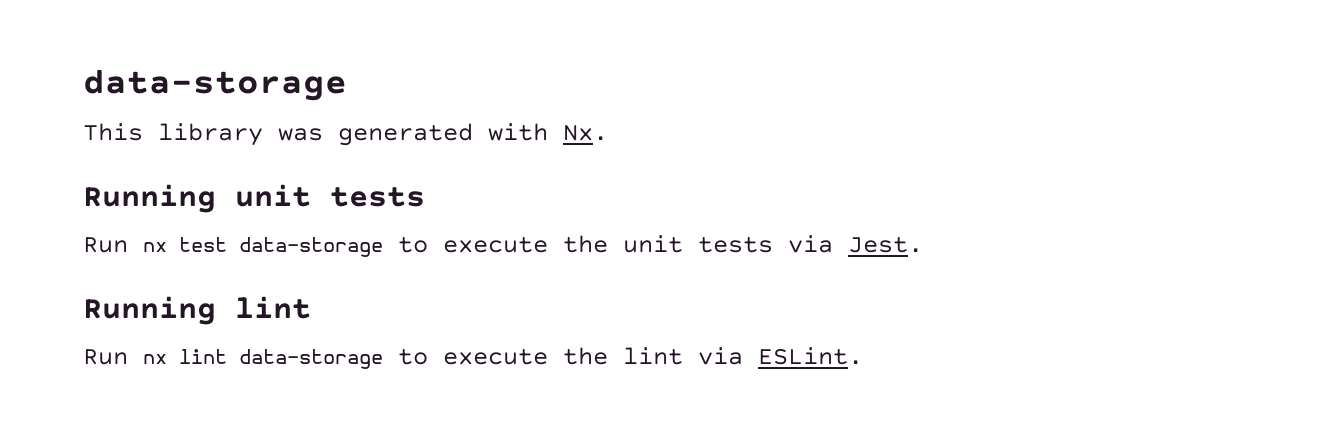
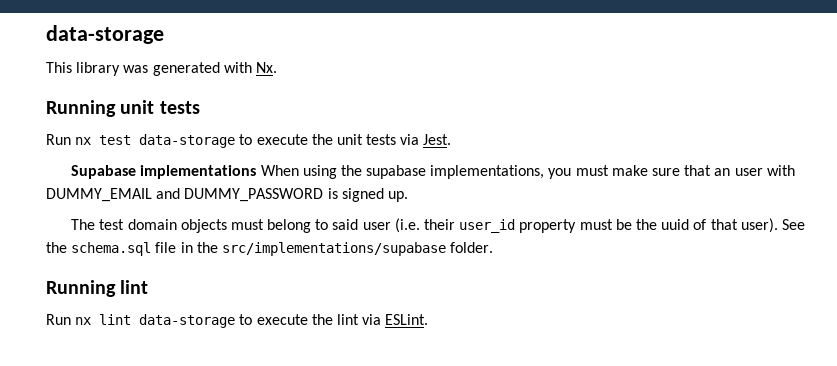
+ Supabase implementations When using the supabase implementations, you must make sure that an user with DUMMY_EMAIL and DUMMY_PASSWORD is signed up.
+ The test domain objects must belong to said user (i.e. their user_id property must be the uuid of that user). See the schema.sql file in the src/implementations/supabase folder.

